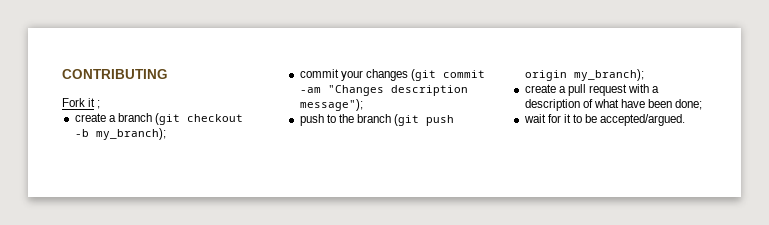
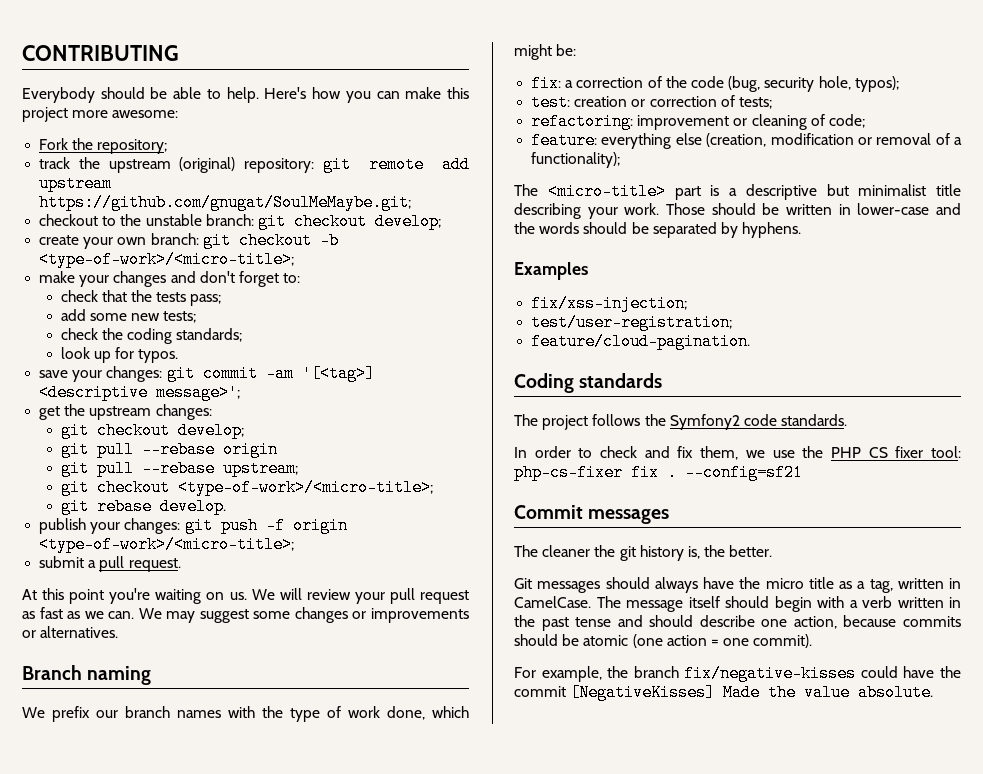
- Fork it ;
- create a branch (git checkout -b my_branch);
- commit your changes (git commit -am "Changes description message");
- push to the branch (git push origin my_branch);
- create a pull request with a description of what have been done;
- wait for it to be accepted/argued.
+ Everybody should be able to help. Here's how you can make this project more awesome:
+ Fork the repository;
+ track the upstream (original) repository: git remote add upstream https://github.com/gnugat/SoulMeMaybe.git;
+ checkout to the unstable branch: git checkout develop;
+ create your own branch: git checkout -b <type-of-work>/<micro-title>;
+ make your changes and don't forget to:
+ check that the tests pass;
+ add some new tests;
+ check the coding standards;
+ look up for typos.
+ save your changes: git commit -am '[<tag>] <descriptive message>';
+ get the upstream changes:
+ git checkout develop;
+ git pull --rebase origin
+ git pull --rebase upstream;
+ git checkout <type-of-work>/<micro-title>;
+ git rebase develop.
+ publish your changes: git push -f origin <type-of-work>/<micro-title>;
+ submit a pull request.
+ At this point you're waiting on us. We will review your pull request as fast as we can. We may suggest some changes or improvements or alternatives.
+ Branch naming
+ We prefix our branch names with the type of work done, which might be:
+ fix: a correction of the code (bug, security hole, typos);
+ test: creation or correction of tests;
+ refactoring: improvement or cleaning of code;
+ feature: everything else (creation, modification or removal of a functionality);
+ The <micro-title> part is a descriptive but minimalist title describing your work. Those should be written in lower-case and the words should be separated by hyphens.
+ Examples
+ fix/xss-injection;
+ test/user-registration;
+ feature/cloud-pagination.
+ Coding standards
+ The project follows the Symfony2 code standards.
+ In order to check and fix them, we use the PHP CS fixer tool: php-cs-fixer fix . --config=sf21
+ Commit messages
+ The cleaner the git history is, the better.
+ Git messages should always have the micro title as a tag, written in CamelCase. The message itself should begin with a verb written in the past tense and should describe one action, because commits should be atomic (one action = one commit).
+ For example, the branch fix/negative-kisses could have the commit [NegativeKisses] Made the value absolute.

